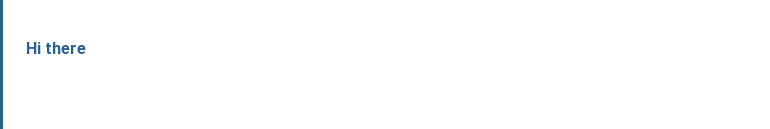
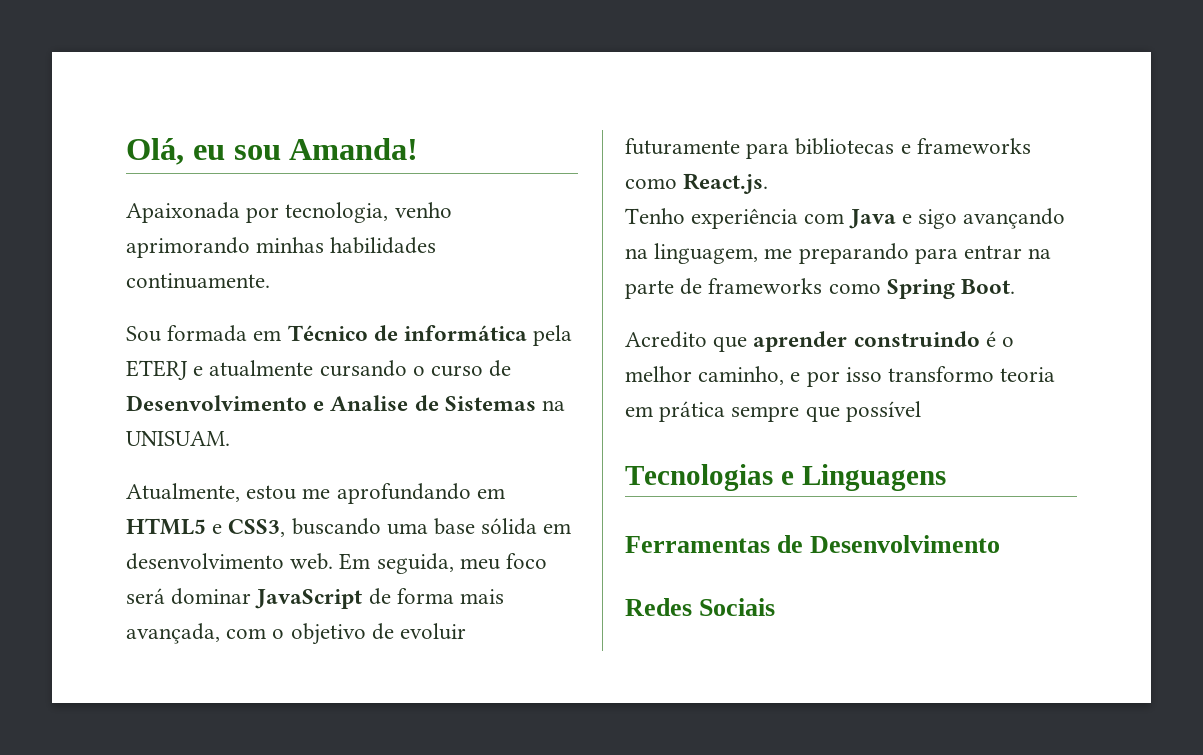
- Hi there
+ Olá, eu sou Amanda!
+ Apaixonada por tecnologia, venho aprimorando minhas habilidades continuamente.
+ Sou formada em Técnico de informática pela ETERJ e atualmente cursando o curso de Desenvolvimento e Analise de Sistemas na UNISUAM.
+ Atualmente, estou me aprofundando em HTML5 e CSS3, buscando uma base sólida em desenvolvimento web. Em seguida, meu foco será dominar JavaScript de forma mais avançada, com o objetivo de evoluir futuramente para bibliotecas e frameworks como React.js.
+ Tenho experiência com Java e sigo avançando na linguagem, me preparando para entrar na parte de frameworks como Spring Boot.
+ Acredito que aprender construindo é o melhor caminho, e por isso transformo teoria em prática sempre que possível
+ Tecnologias e Linguagens
+ Ferramentas de Desenvolvimento
+ Redes Sociais

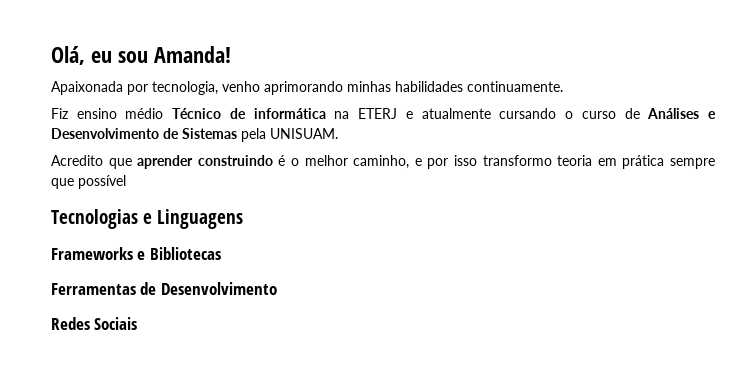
- Sou formada em Técnico de informática pela ETERJ e atualmente cursando o curso de Desenvolvimento e Analise de Sistemas na UNISUAM.
+ Fiz ensino médio Técnico de informática na ETERJ e atualmente cursando o curso de Análises e Desenvolvimento de Sistemas pela UNISUAM.
- Atualmente, estou me aprofundando em HTML5 e CSS3, buscando uma base sólida em desenvolvimento web. Em seguida, meu foco será dominar JavaScript de forma mais avançada, com o objetivo de evoluir futuramente para bibliotecas e frameworks como React.js.
- Tenho experiência com Java e sigo avançando na linguagem, me preparando para entrar na parte de frameworks como Spring Boot.
+ Frameworks e Bibliotecas

